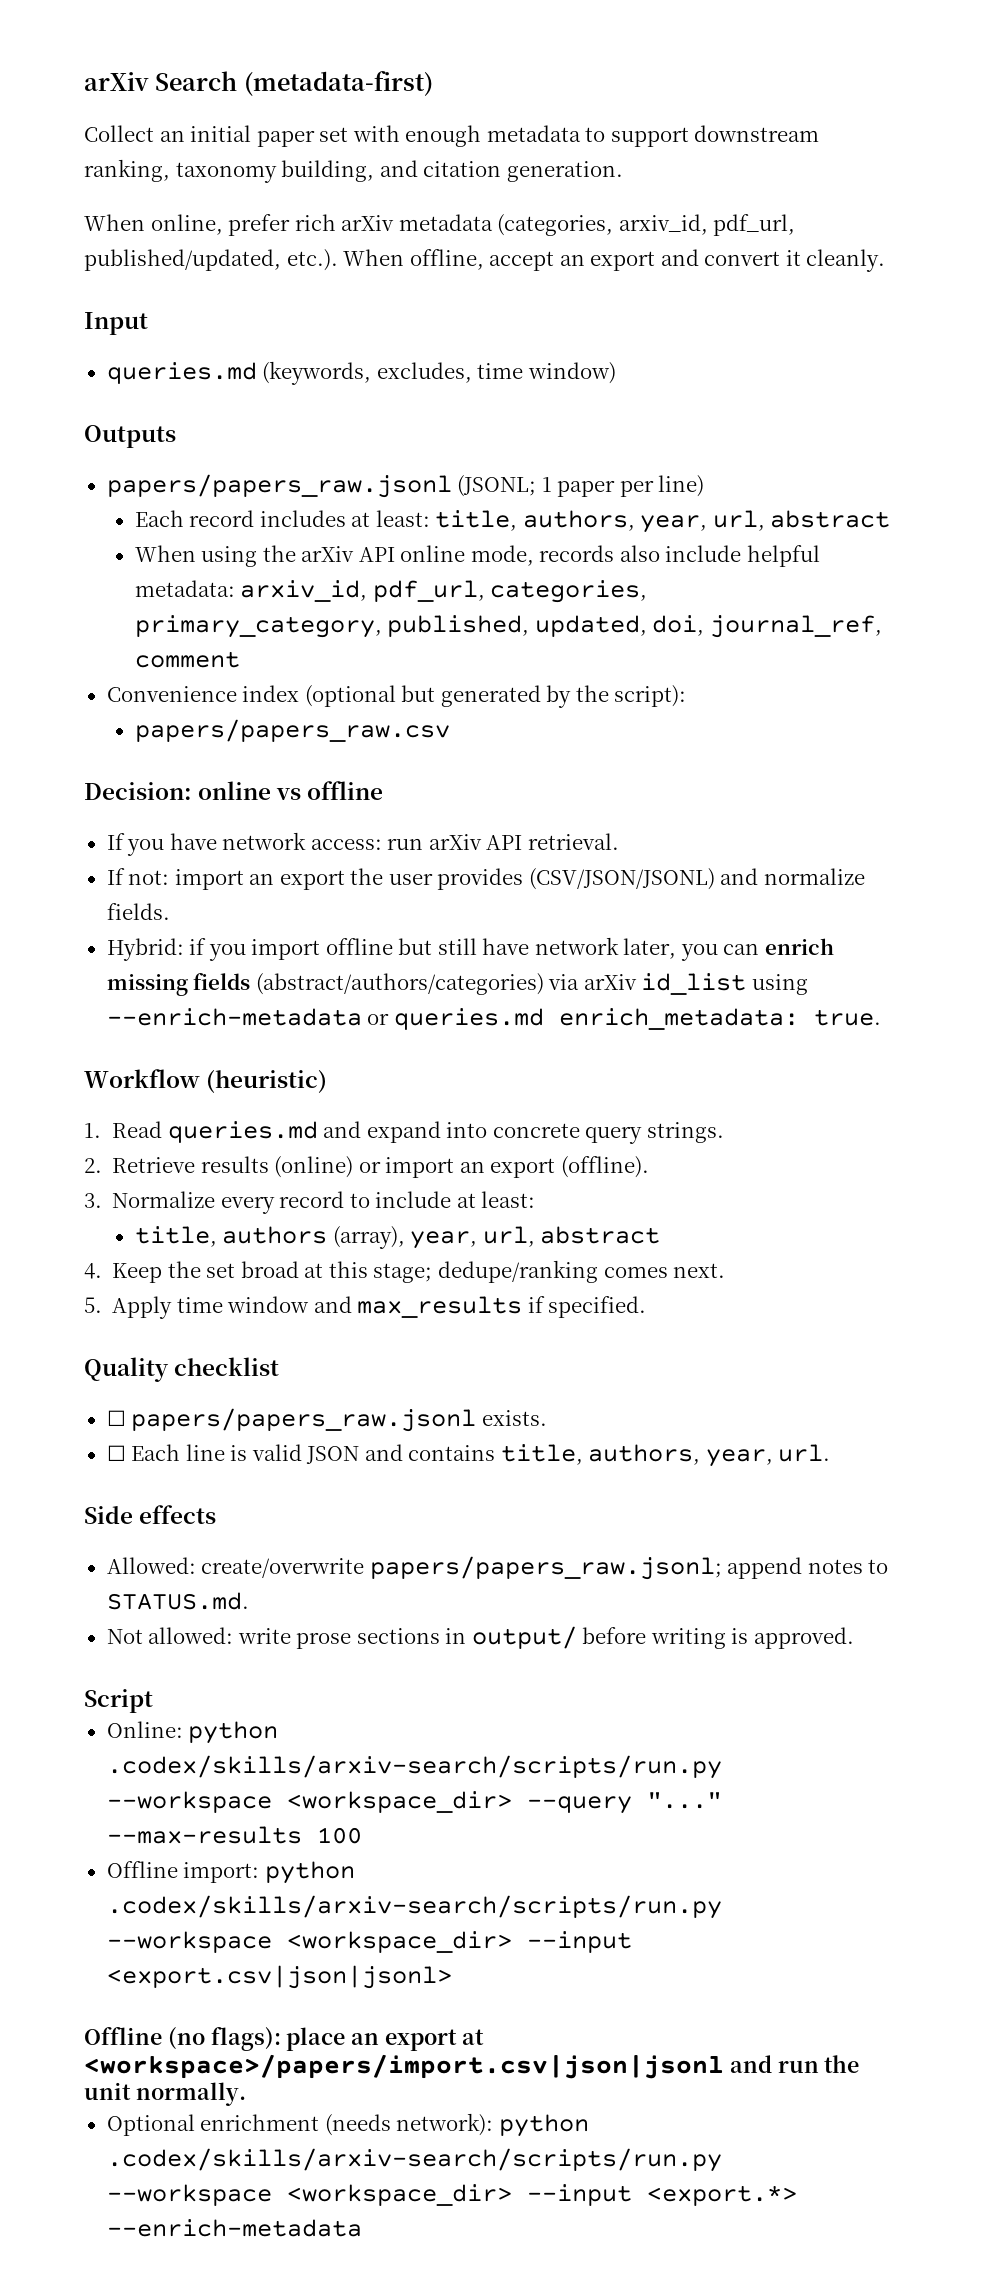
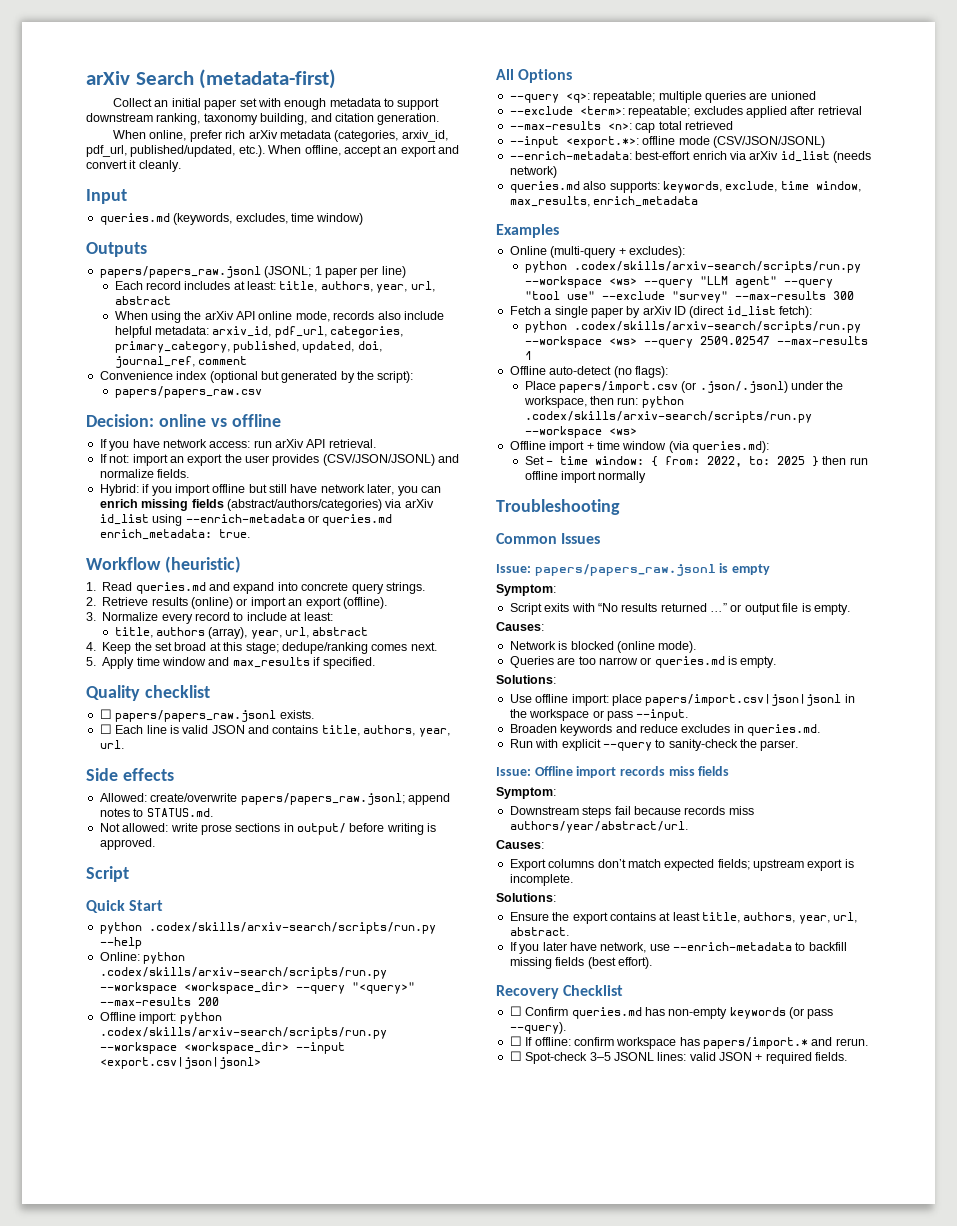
+ Quick Start
+ python .codex/skills/arxiv-search/scripts/run.py --help
- Online: python .codex/skills/arxiv-search/scripts/run.py --workspace <workspace_dir> --query "..." --max-results 100
+ Online: python .codex/skills/arxiv-search/scripts/run.py --workspace <workspace_dir> --query "<query>" --max-results 200
- Offline (no flags): place an export at <workspace>/papers/import.csv|json|jsonl and run the unit normally.
- Optional enrichment (needs network): python .codex/skills/arxiv-search/scripts/run.py --workspace <workspace_dir> --input <export.*> --enrich-metadata
+ All Options
+ --query <q>: repeatable; multiple queries are unioned
+ --exclude <term>: repeatable; excludes applied after retrieval
+ --max-results <n>: cap total retrieved
+ --input <export.*>: offline mode (CSV/JSON/JSONL)
+ --enrich-metadata: best-effort enrich via arXiv id_list (needs network)
+ queries.md also supports: keywords, exclude, time window, max_results, enrich_metadata
+ Examples
+ Online (multi-query + excludes):
+ python .codex/skills/arxiv-search/scripts/run.py --workspace <ws> --query "LLM agent" --query "tool use" --exclude "survey" --max-results 300
+ Fetch a single paper by arXiv ID (direct id_list fetch):
+ python .codex/skills/arxiv-search/scripts/run.py --workspace <ws> --query 2509.02547 --max-results 1
+ Offline auto-detect (no flags):
+ Place papers/import.csv (or .json/.jsonl) under the workspace, then run: python .codex/skills/arxiv-search/scripts/run.py --workspace <ws>
+ Offline import + time window (via queries.md):
+ Set - time window: { from: 2022, to: 2025 } then run offline import normally
+ Troubleshooting
+ Common Issues
+ Issue: papers/papers_raw.jsonl is empty
+ Symptom:
+ Script exits with “No results returned …” or output file is empty.
+ Causes:
+ Network is blocked (online mode).
+ Queries are too narrow or queries.md is empty.
+ Solutions:
+ Use offline import: place papers/import.csv|json|jsonl in the workspace or pass --input.
+ Broaden keywords and reduce excludes in queries.md.
+ Run with explicit --query to sanity-check the parser.
+ Issue: Offline import records miss fields
+ Symptom:
+ Downstream steps fail because records miss authors/year/abstract/url.
+ Causes:
+ Export columns don’t match expected fields; upstream export is incomplete.
+ Solutions:
+ Ensure the export contains at least title, authors, year, url, abstract.
+ If you later have network, use --enrich-metadata to backfill missing fields (best effort).
+ Recovery Checklist
+ ☐ Confirm queries.md has non-empty keywords (or pass --query).
+ ☐ If offline: confirm workspace has papers/import.* and rerun.
+ ☐ Spot-check 3–5 JSONL lines: valid JSON + required fields.

